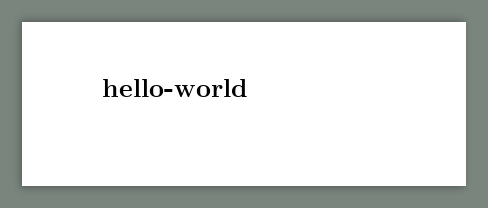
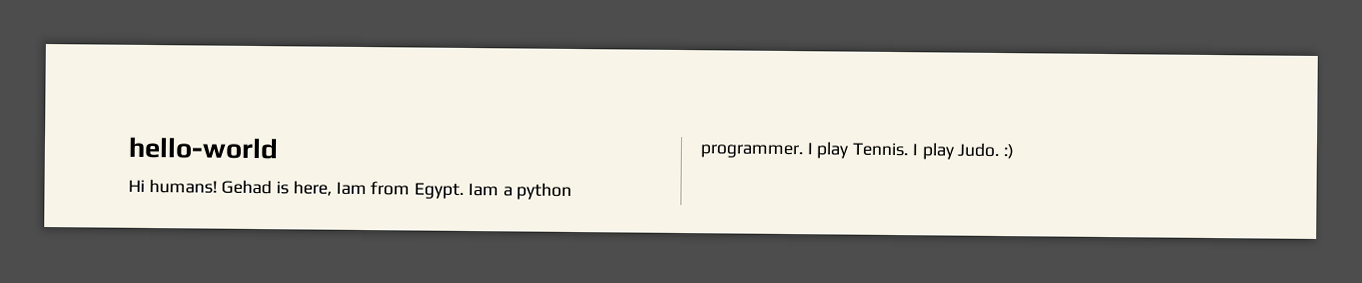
+ Hi humans! Gehad is here, Iam from Egypt. Iam a python programmer. I play Tennis. I play Judo. :)

